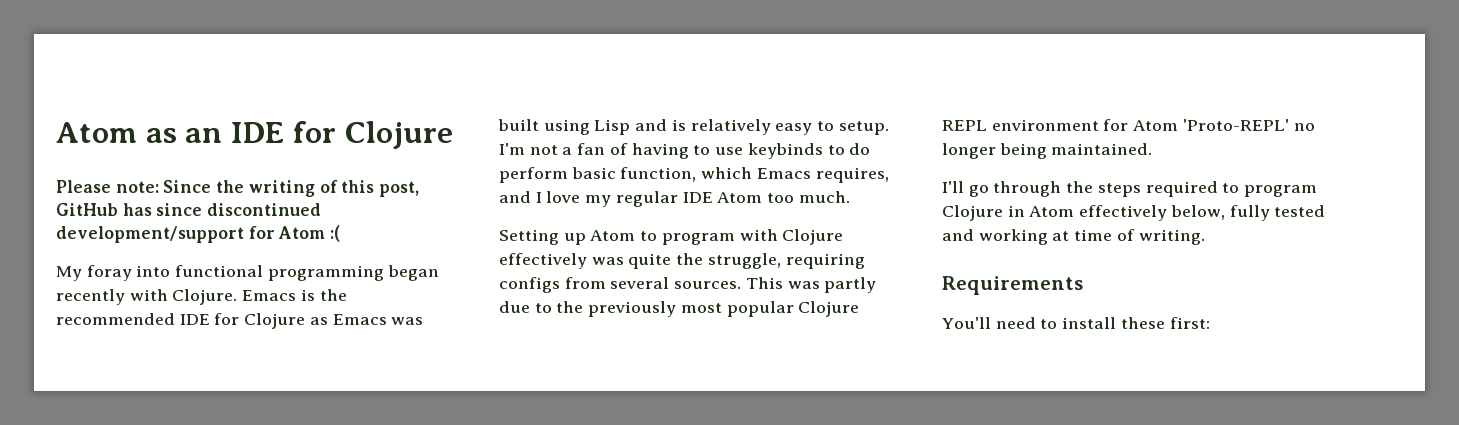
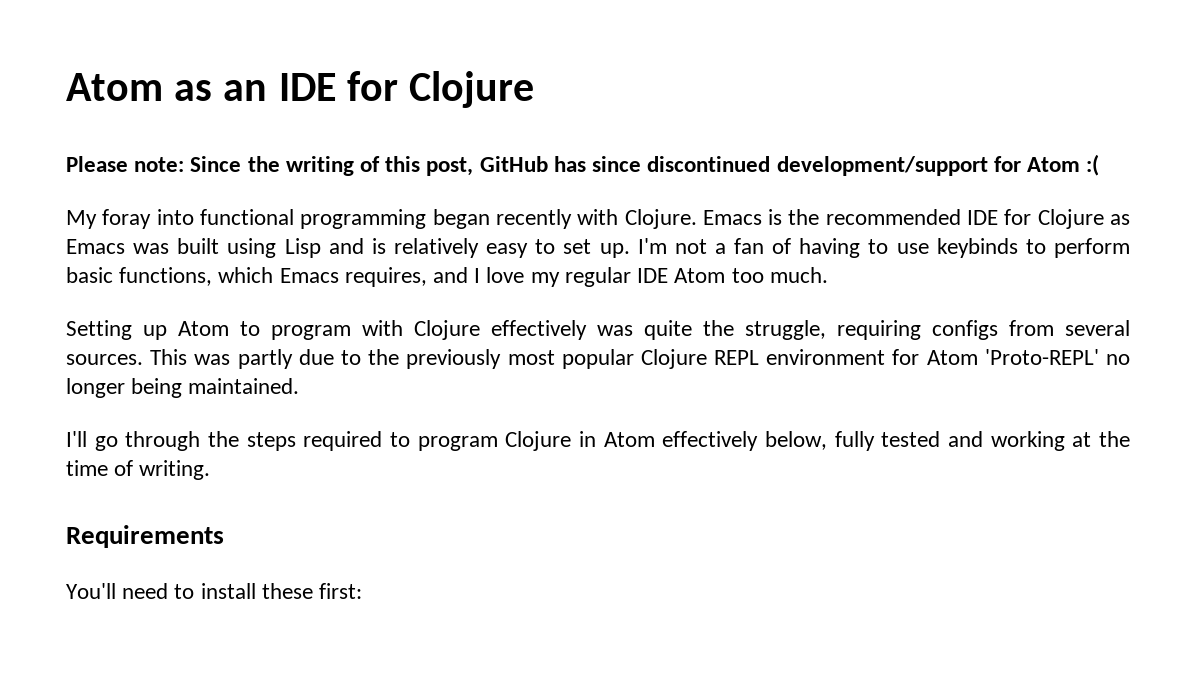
- Emacs is the recommended IDE for Clojure as Emacs was built using Lisp and is relatively easy to setup.
+ Emacs is the recommended IDE for Clojure as Emacs was built using Lisp and is relatively easy to set up.
- I'm not a fan of having to use keybinds to do perform basic function, which Emacs requires, and I love my regular IDE Atom too much.
+ I'm not a fan of having to use keybinds to perform basic functions, which Emacs requires, and I love my regular IDE Atom too much.
- I'll go through the steps required to program Clojure in Atom effectively below, fully tested and working at time of writing.
+ I'll go through the steps required to program Clojure in Atom effectively below, fully tested and working at the time of writing.

